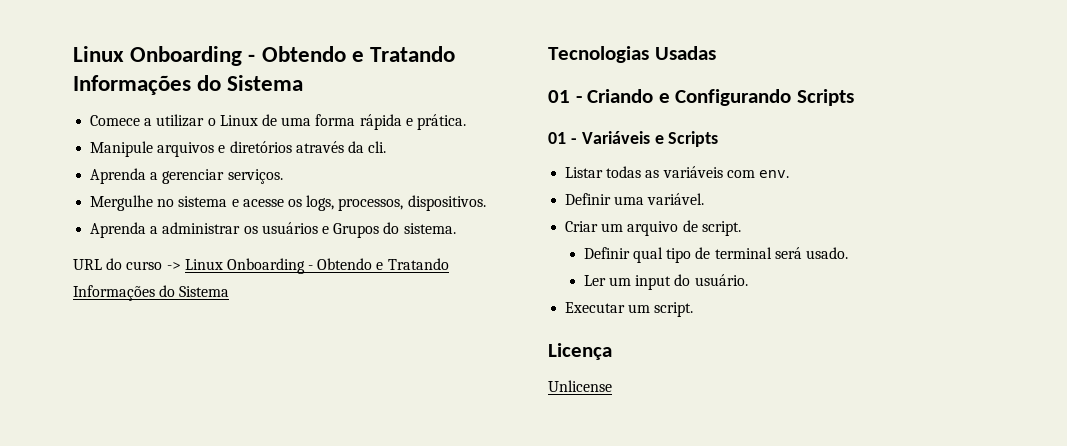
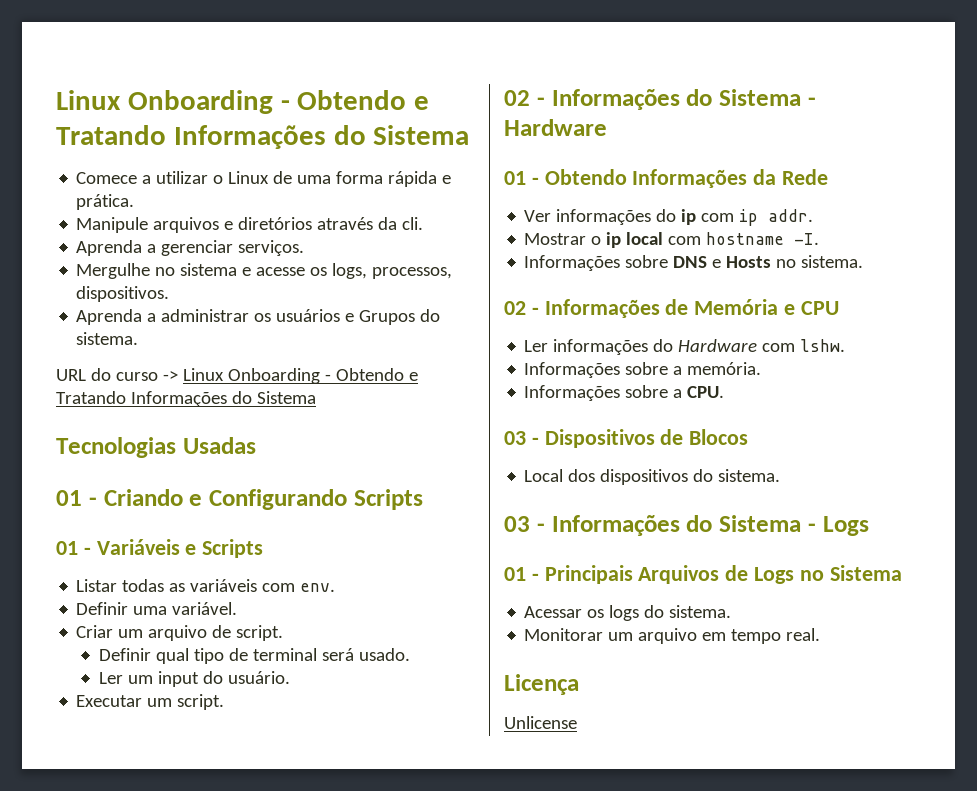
+ 02 - Informações do Sistema - Hardware
+ 01 - Obtendo Informações da Rede
+ Ver informações do ip com ip addr.
+ Mostrar o ip local com hostname -I.
+ Informações sobre DNS e Hosts no sistema.
+ 02 - Informações de Memória e CPU
+ Ler informações do Hardware com lshw.
+ Informações sobre a memória.
+ Informações sobre a CPU.
+ 03 - Dispositivos de Blocos
+ Local dos dispositivos do sistema.
+ 03 - Informações do Sistema - Logs
+ 01 - Principais Arquivos de Logs no Sistema
+ Acessar os logs do sistema.
+ Monitorar um arquivo em tempo real.

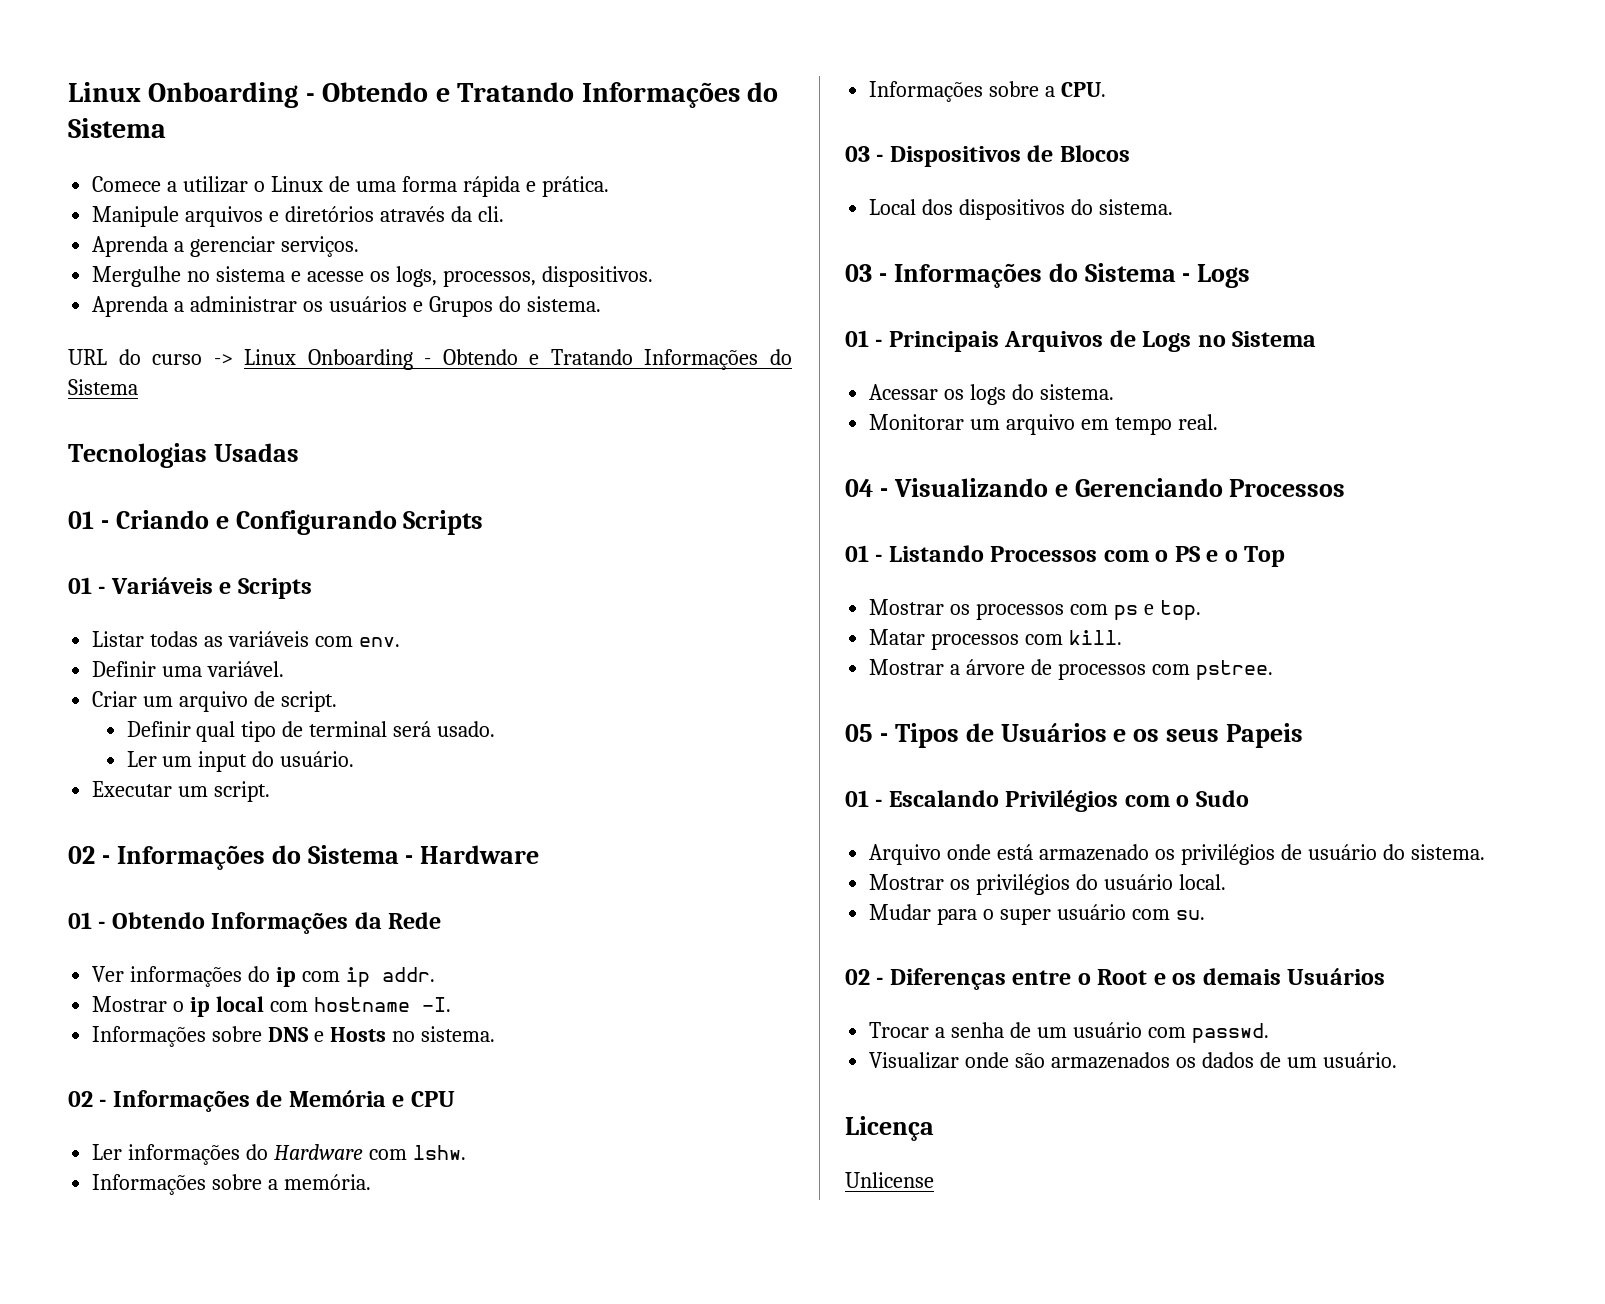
+ 04 - Visualizando e Gerenciando Processos
+ 01 - Listando Processos com o PS e o Top
+ Mostrar os processos com ps e top.
+ Matar processos com kill.
+ Mostrar a árvore de processos com pstree.
+ 05 - Tipos de Usuários e os seus Papeis
+ 01 - Escalando Privilégios com o Sudo
+ Arquivo onde está armazenado os privilégios de usuário do sistema.
+ Mostrar os privilégios do usuário local.
+ Mudar para o super usuário com su.
+ 02 - Diferenças entre o Root e os demais Usuários
+ Trocar a senha de um usuário com passwd.
+ Visualizar onde são armazenados os dados de um usuário.

